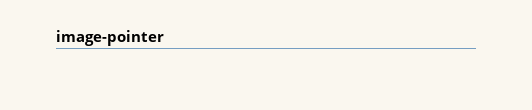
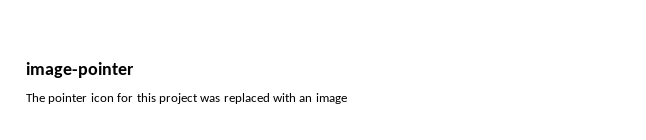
+ The pointer icon for this project was replaced with an image

